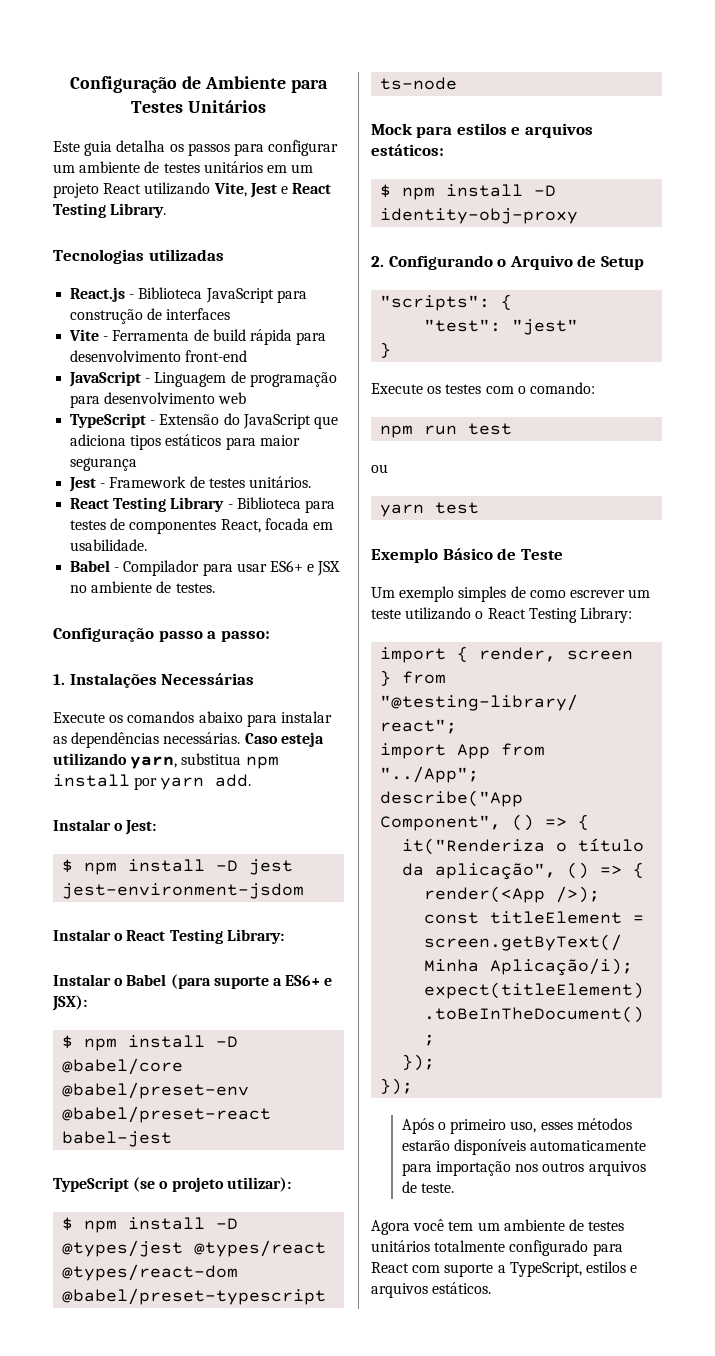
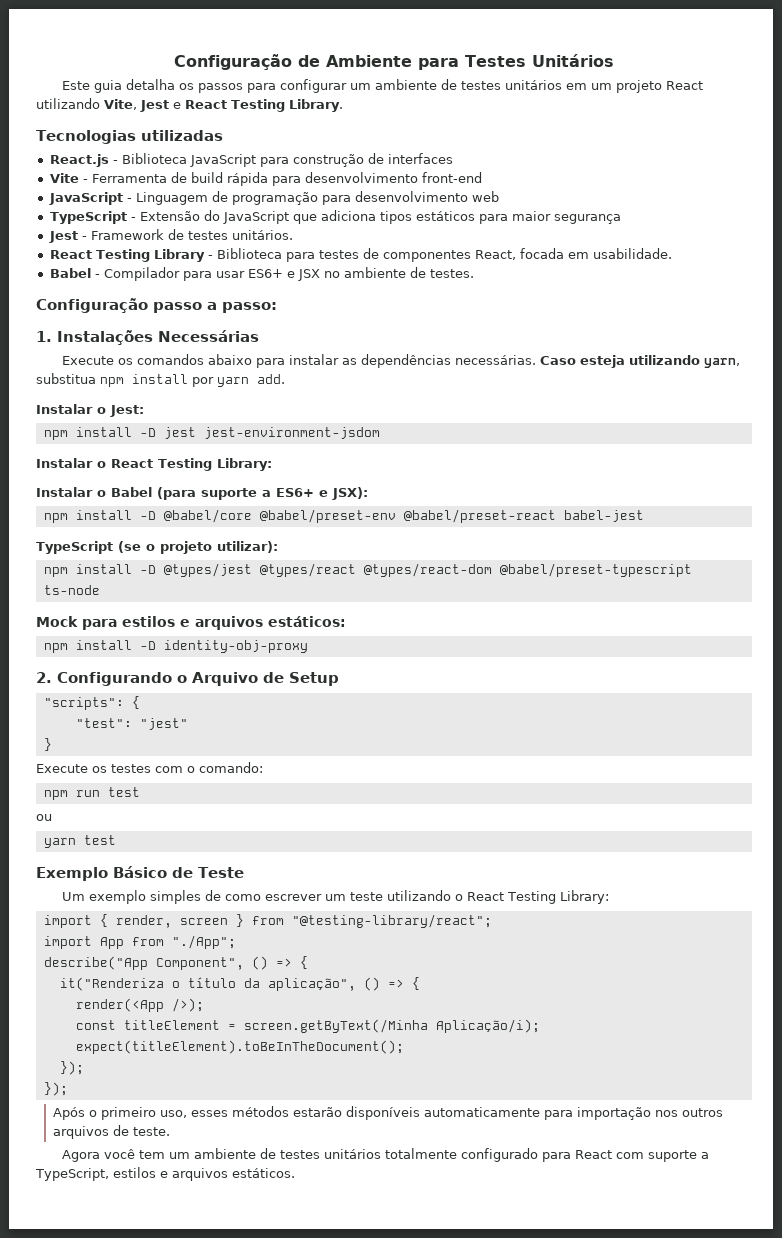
- $ npm install -D jest jest-environment-jsdom
+ npm install -D jest jest-environment-jsdom
- $ npm install -D @babel/core @babel/preset-env @babel/preset-react babel-jest
+ npm install -D @babel/core @babel/preset-env @babel/preset-react babel-jest
- $ npm install -D @types/jest @types/react @types/react-dom @babel/preset-typescript ts-node
+ npm install -D @types/jest @types/react @types/react-dom @babel/preset-typescript ts-node
- $ npm install -D identity-obj-proxy
+ npm install -D identity-obj-proxy
- import App from "../App";
+ import App from "./App";

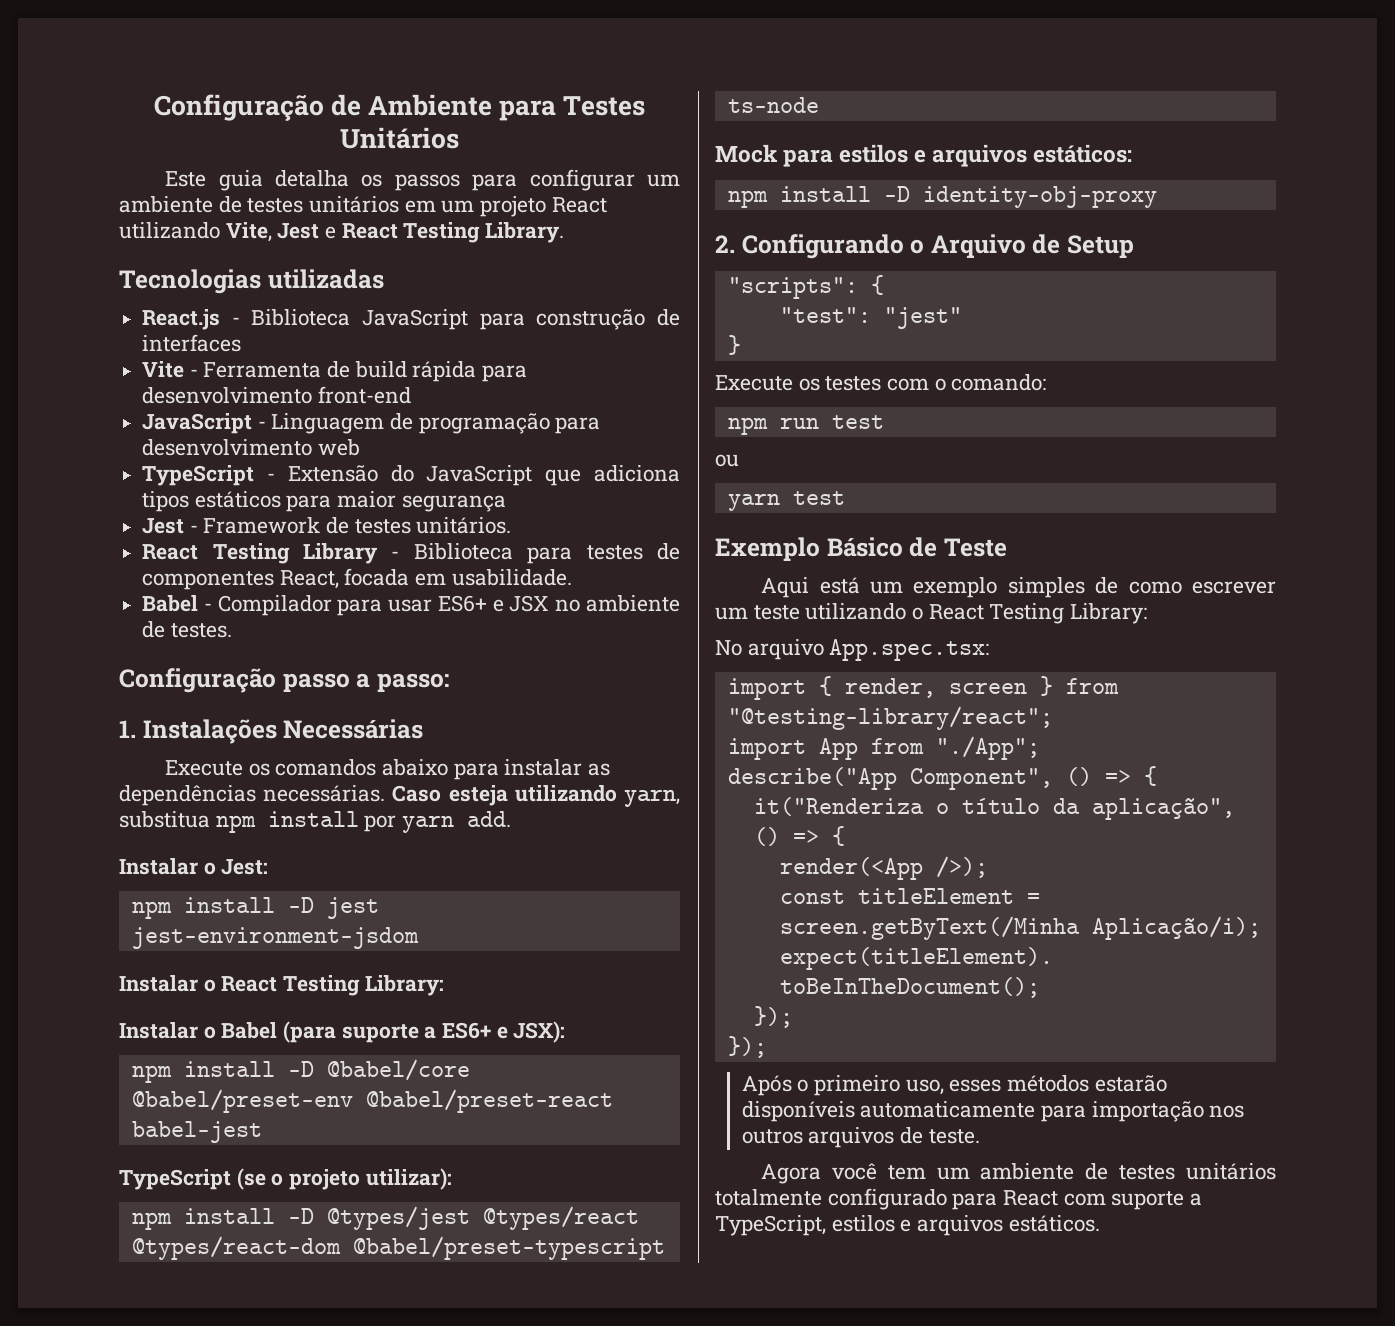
- Um exemplo simples de como escrever um teste utilizando o React Testing Library:
+ Aqui está um exemplo simples de como escrever um teste utilizando o React Testing Library:
+ No arquivo App.spec.tsx:

